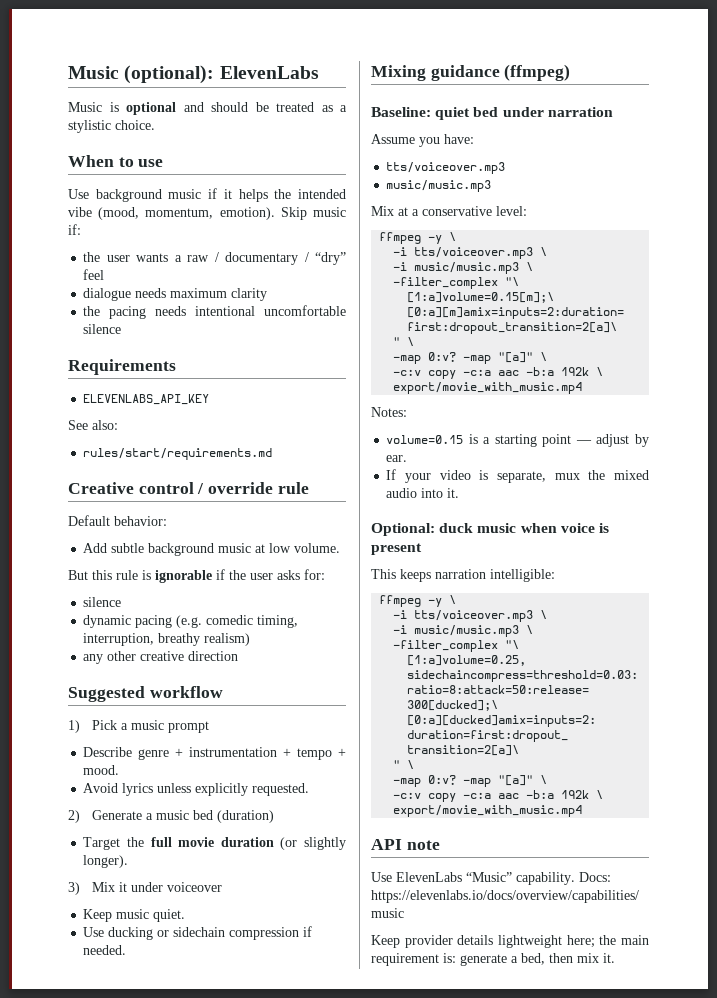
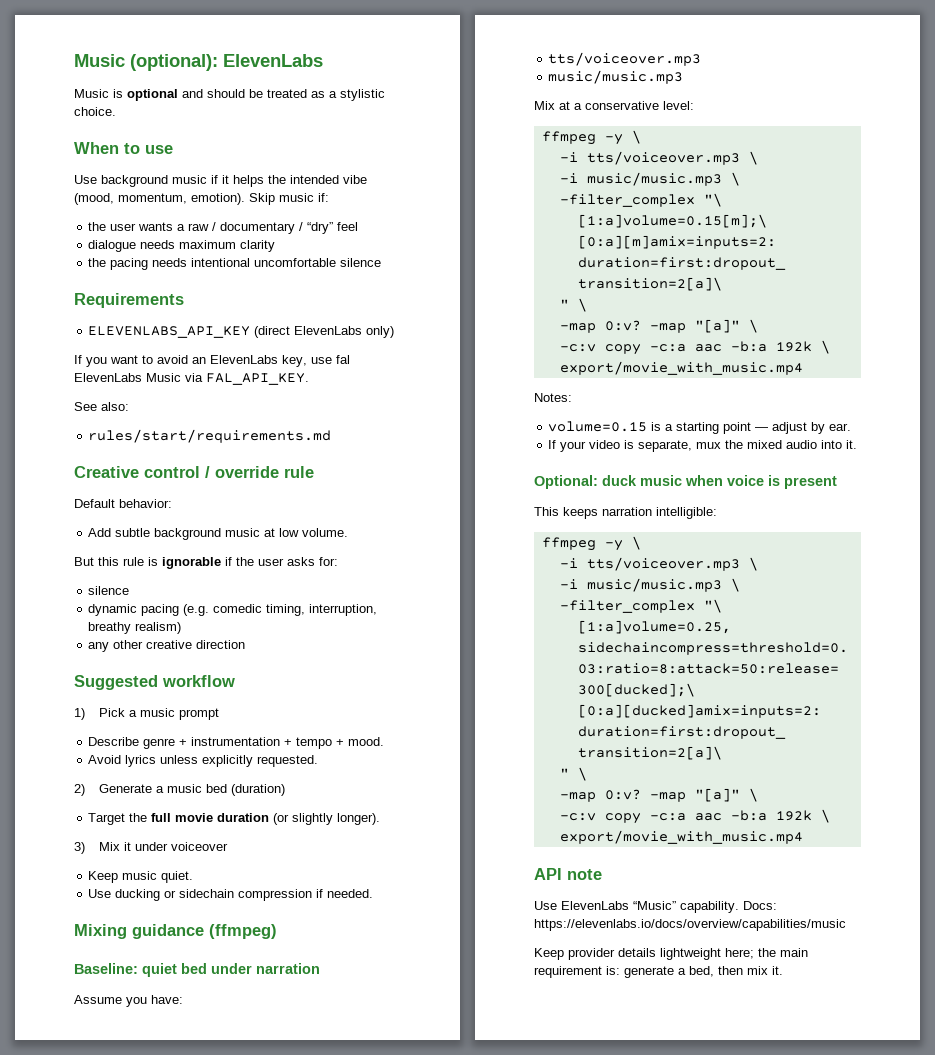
- ELEVENLABS_API_KEY
+ ELEVENLABS_API_KEY (direct ElevenLabs only)
+ If you want to avoid an ElevenLabs key, use fal ElevenLabs Music via FAL_API_KEY.

